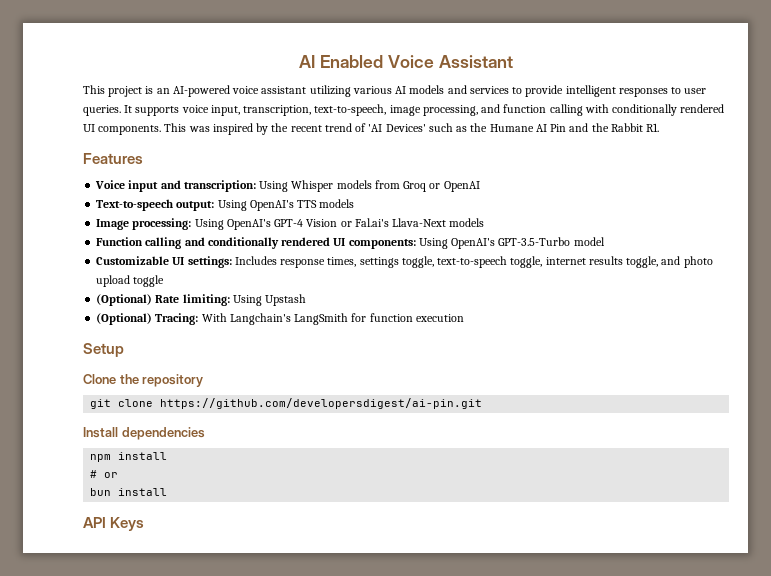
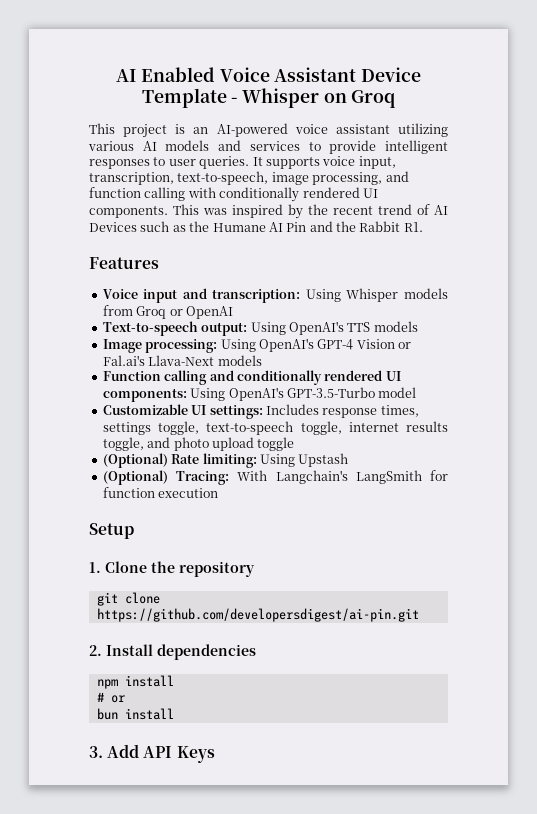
- AI Enabled Voice Assistant
+ AI Enabled Voice Assistant Device Template - Whisper on Groq
- This was inspired by the recent trend of 'AI Devices' such as the Humane AI Pin and the Rabbit R1.
+ This was inspired by the recent trend of AI Devices such as the Humane AI Pin and the Rabbit R1.
- Clone the repository
+ 1. Clone the repository
- Install dependencies
+ 2. Install dependencies
- API Keys
+ 3. Add API Keys

